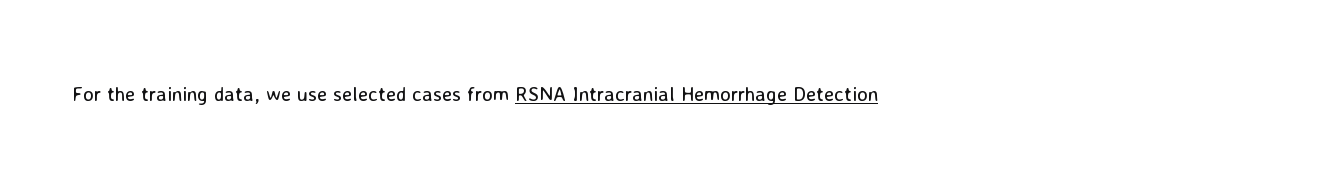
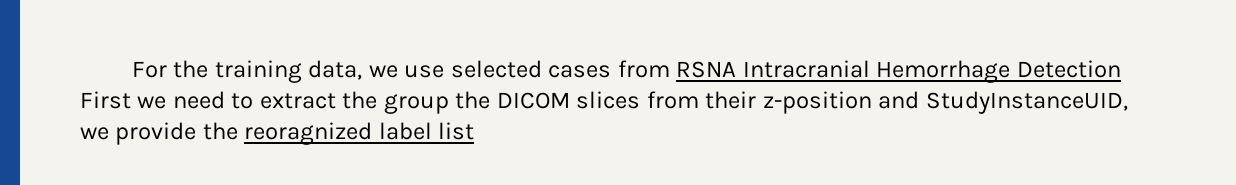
- For the training data, we use selected cases from RSNA Intracranial Hemorrhage Detection
+ For the training data, we use selected cases from RSNA Intracranial Hemorrhage Detection First we need to extract the group the DICOM slices from their z-position and StudyInstanceUID, we provide the reoragnized label list

